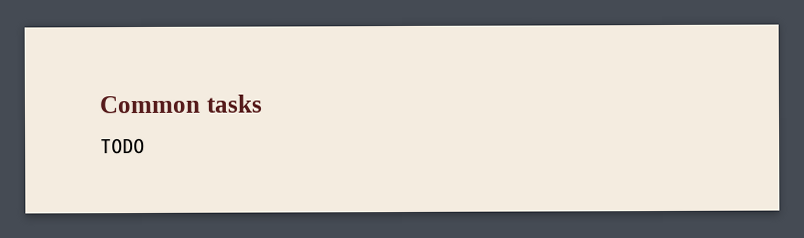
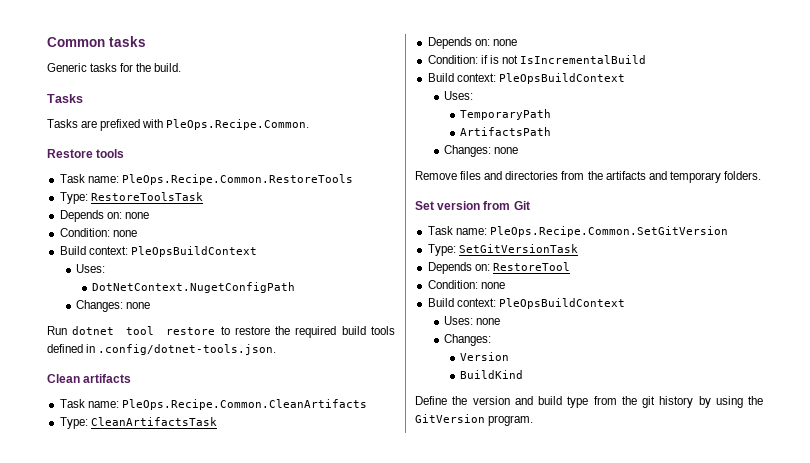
- TODO
+ Generic tasks for the build.
+ Tasks
+ Tasks are prefixed with PleOps.Recipe.Common.
+ Restore tools
+ Task name: PleOps.Recipe.Common.RestoreTools
+ Type: RestoreToolsTask
+ Depends on: none
+ Condition: none
+ Build context: PleOpsBuildContext
+ Uses:
+ DotNetContext.NugetConfigPath
+ Changes: none
+ Run dotnet tool restore to restore the required build tools defined in .config/dotnet-tools.json.
+ Clean artifacts
+ Task name: PleOps.Recipe.Common.CleanArtifacts
+ Type: CleanArtifactsTask
+ Depends on: none
+ Condition: if is not IsIncrementalBuild
+ Build context: PleOpsBuildContext
+ Uses:
+ TemporaryPath
+ ArtifactsPath
+ Changes: none
+ Remove files and directories from the artifacts and temporary folders.
+ Set version from Git
+ Task name: PleOps.Recipe.Common.SetGitVersion
+ Type: SetGitVersionTask
+ Depends on: RestoreTool
+ Condition: none
+ Build context: PleOpsBuildContext
+ Uses: none
+ Changes:
+ Version
+ BuildKind
+ Define the version and build type from the git history by using the GitVersion program.

